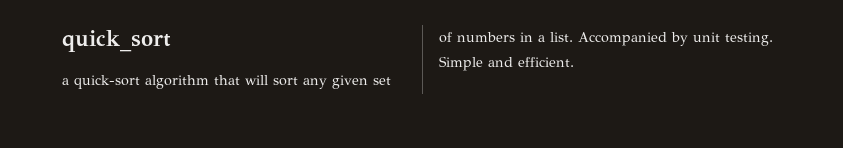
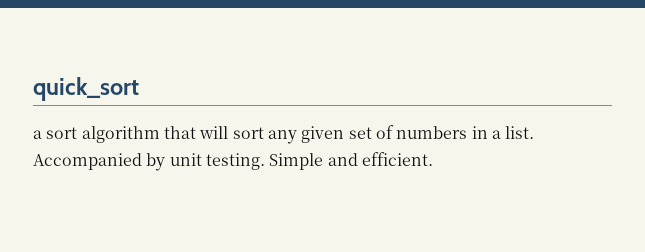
- a quick-sort algorithm that will sort any given set of numbers in a list.
+ a sort algorithm that will sort any given set of numbers in a list.

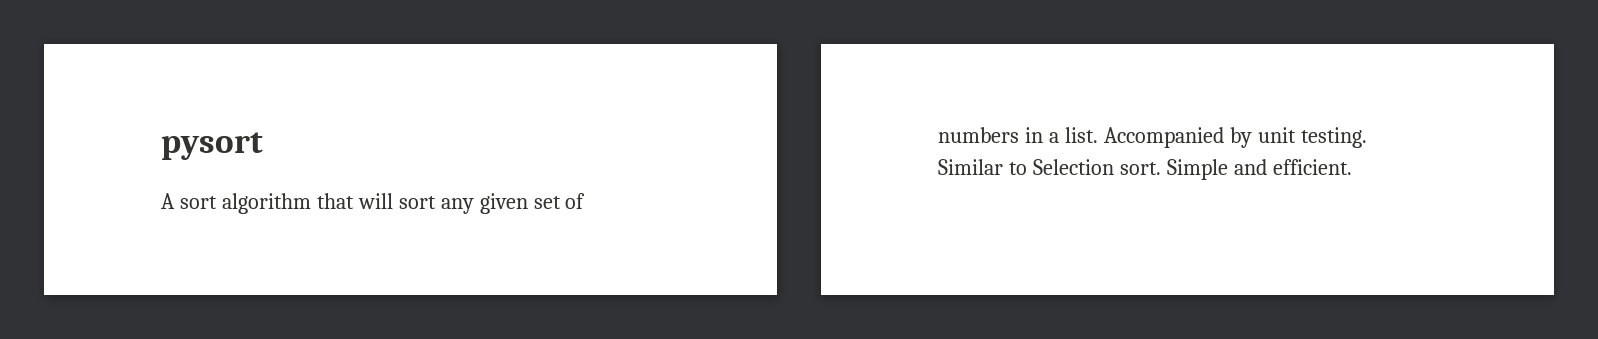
- quick_sort
- a sort algorithm that will sort any given set of numbers in a list.
+ pysort
+ A sort algorithm that will sort any given set of numbers in a list.
+ Similar to Selection sort.

